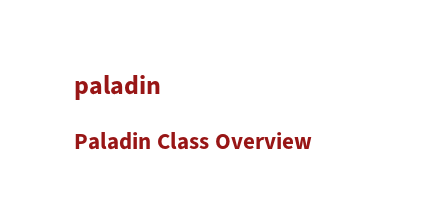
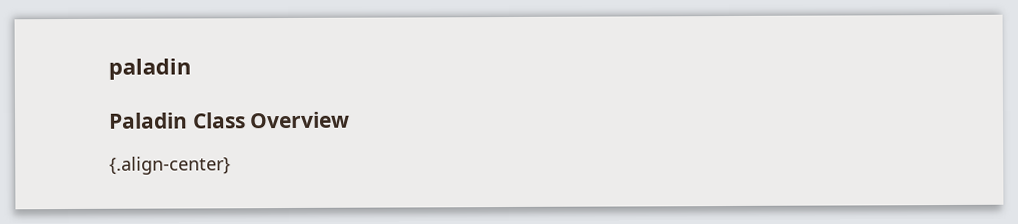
+ {.align-center}

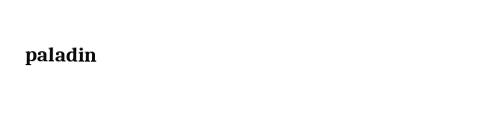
- Paladin Class Overview
- {.align-center}

